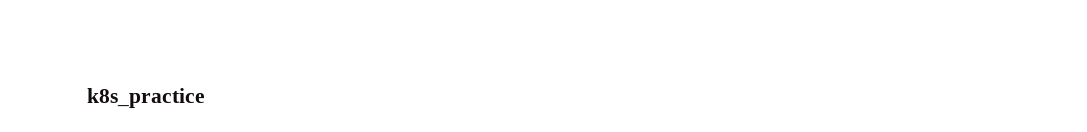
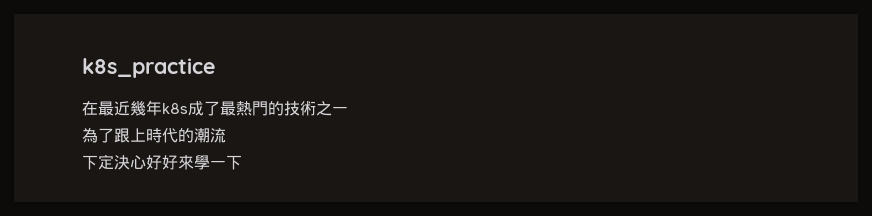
+ 在最近幾年k8s成了最熱門的技術之一
+ 為了跟上時代的潮流
+ 下定決心好好來學一下

